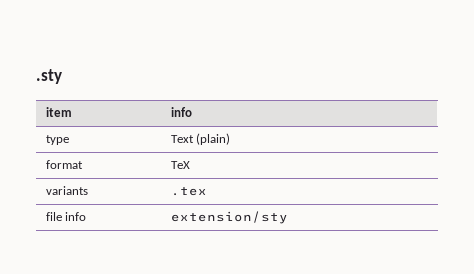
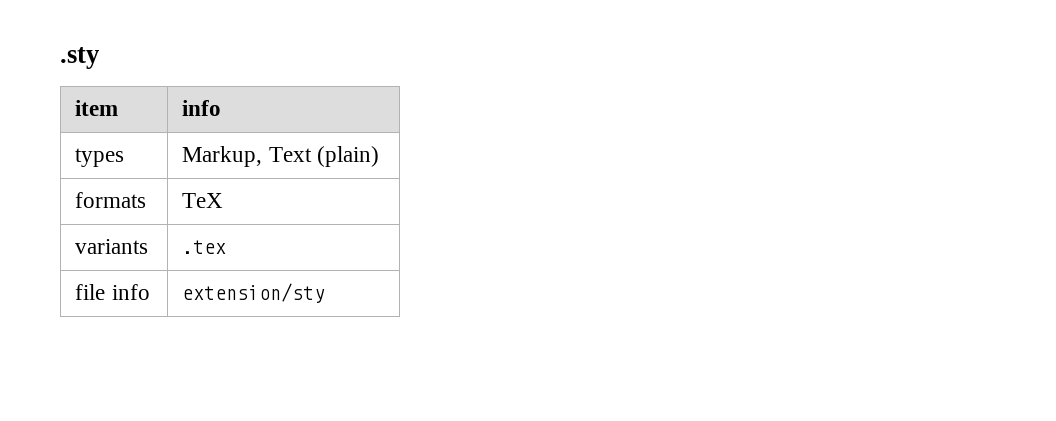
- type | Text (plain)
+ types | Markup, Text (plain)
- format | TeX
+ formats | TeX

